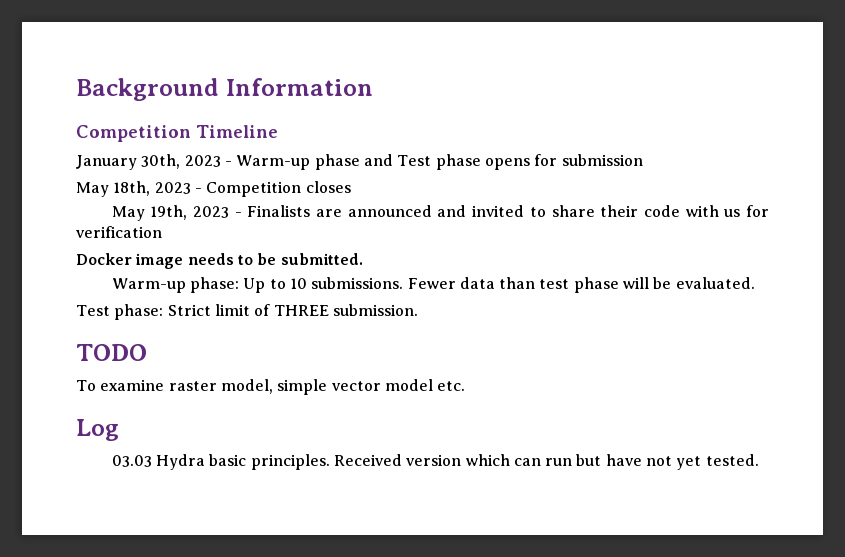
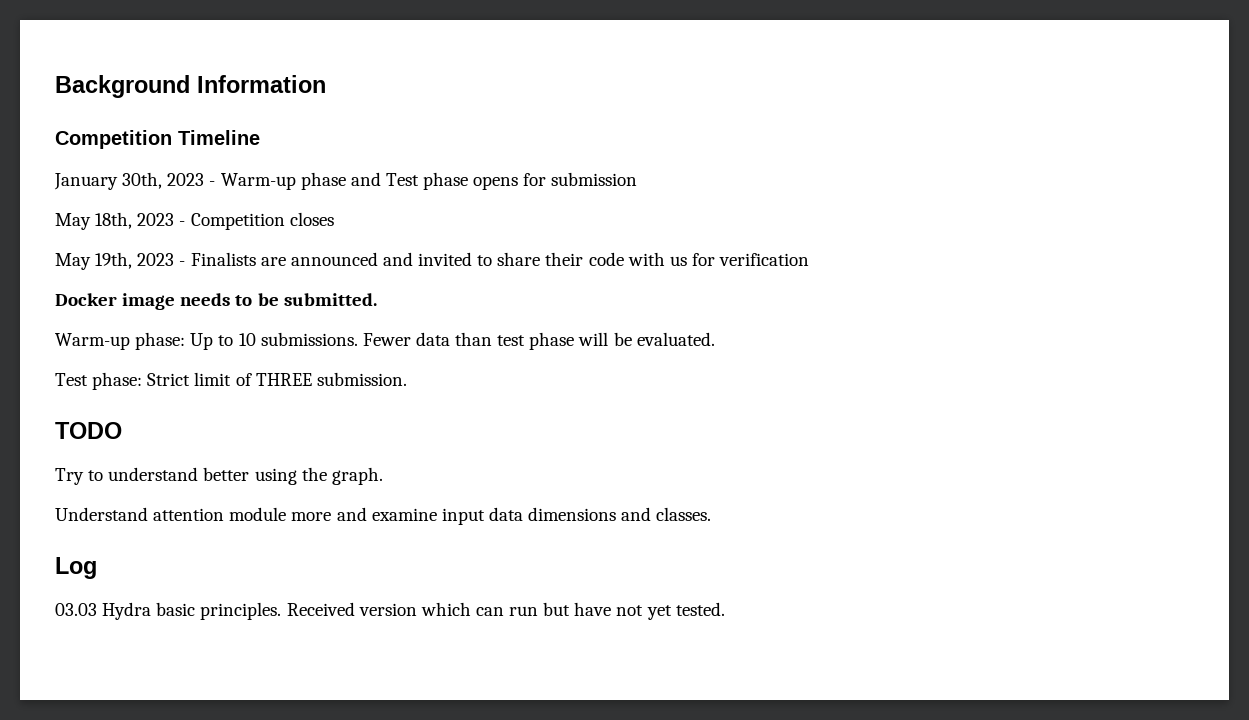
- To examine raster model, simple vector model etc.
+ Try to understand better using the graph.
+ Understand attention module more and examine input data dimensions and classes.

